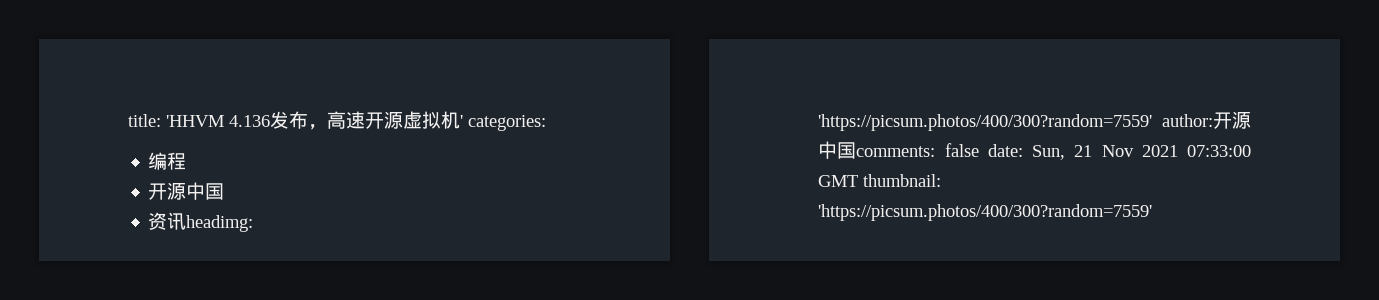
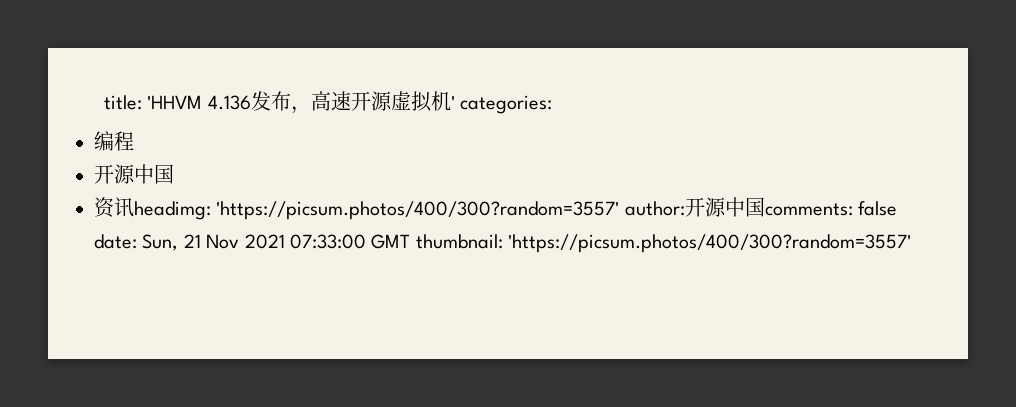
- 资讯headimg: 'https://picsum.photos/400/300?random=7559' author:开源中国comments: false date: Sun, 21 Nov 2021 07:33:00 GMT thumbnail: 'https://picsum.photos/400/300?random=7559'
+ 资讯headimg: 'https://picsum.photos/400/300?random=3557' author:开源中国comments: false date: Sun, 21 Nov 2021 07:33:00 GMT thumbnail: 'https://picsum.photos/400/300?random=3557'

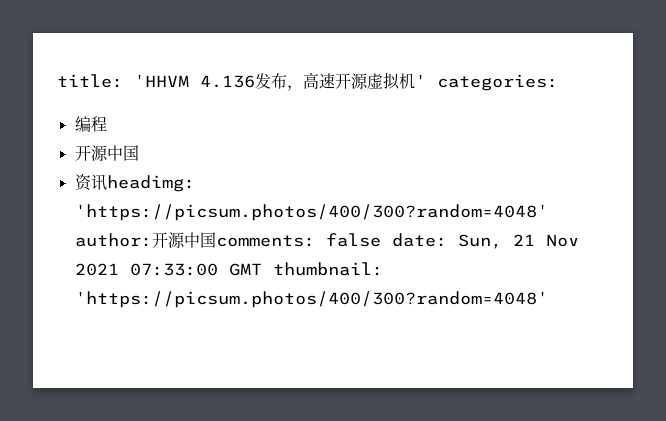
- 资讯headimg: 'https://picsum.photos/400/300?random=3557' author:开源中国comments: false date: Sun, 21 Nov 2021 07:33:00 GMT thumbnail: 'https://picsum.photos/400/300?random=3557'
+ 资讯headimg: 'https://picsum.photos/400/300?random=4048' author:开源中国comments: false date: Sun, 21 Nov 2021 07:33:00 GMT thumbnail: 'https://picsum.photos/400/300?random=4048'

